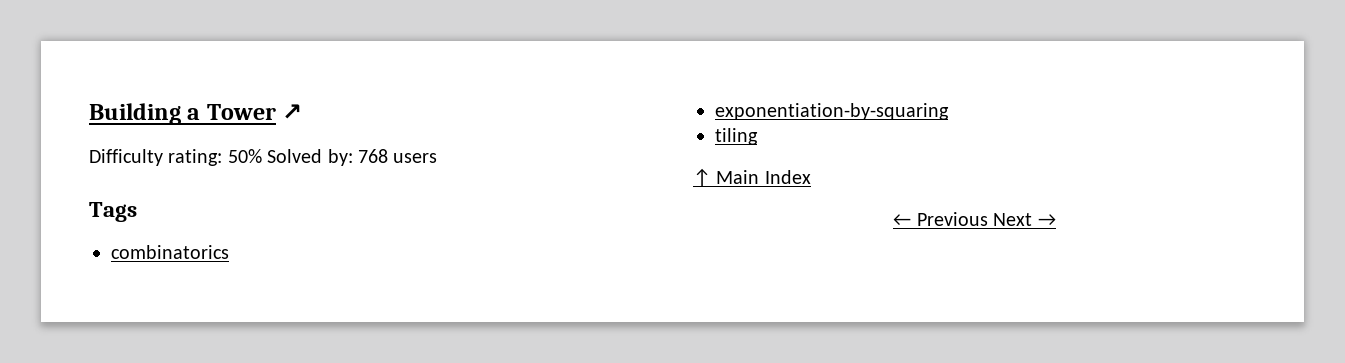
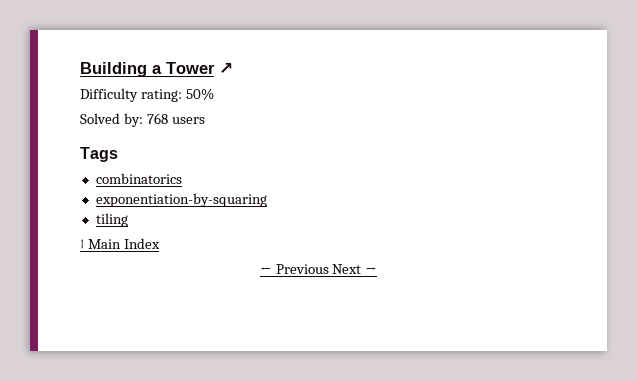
- Difficulty rating: 50% Solved by: 768 users
+ Difficulty rating: 50%
+ Solved by: 768 users

